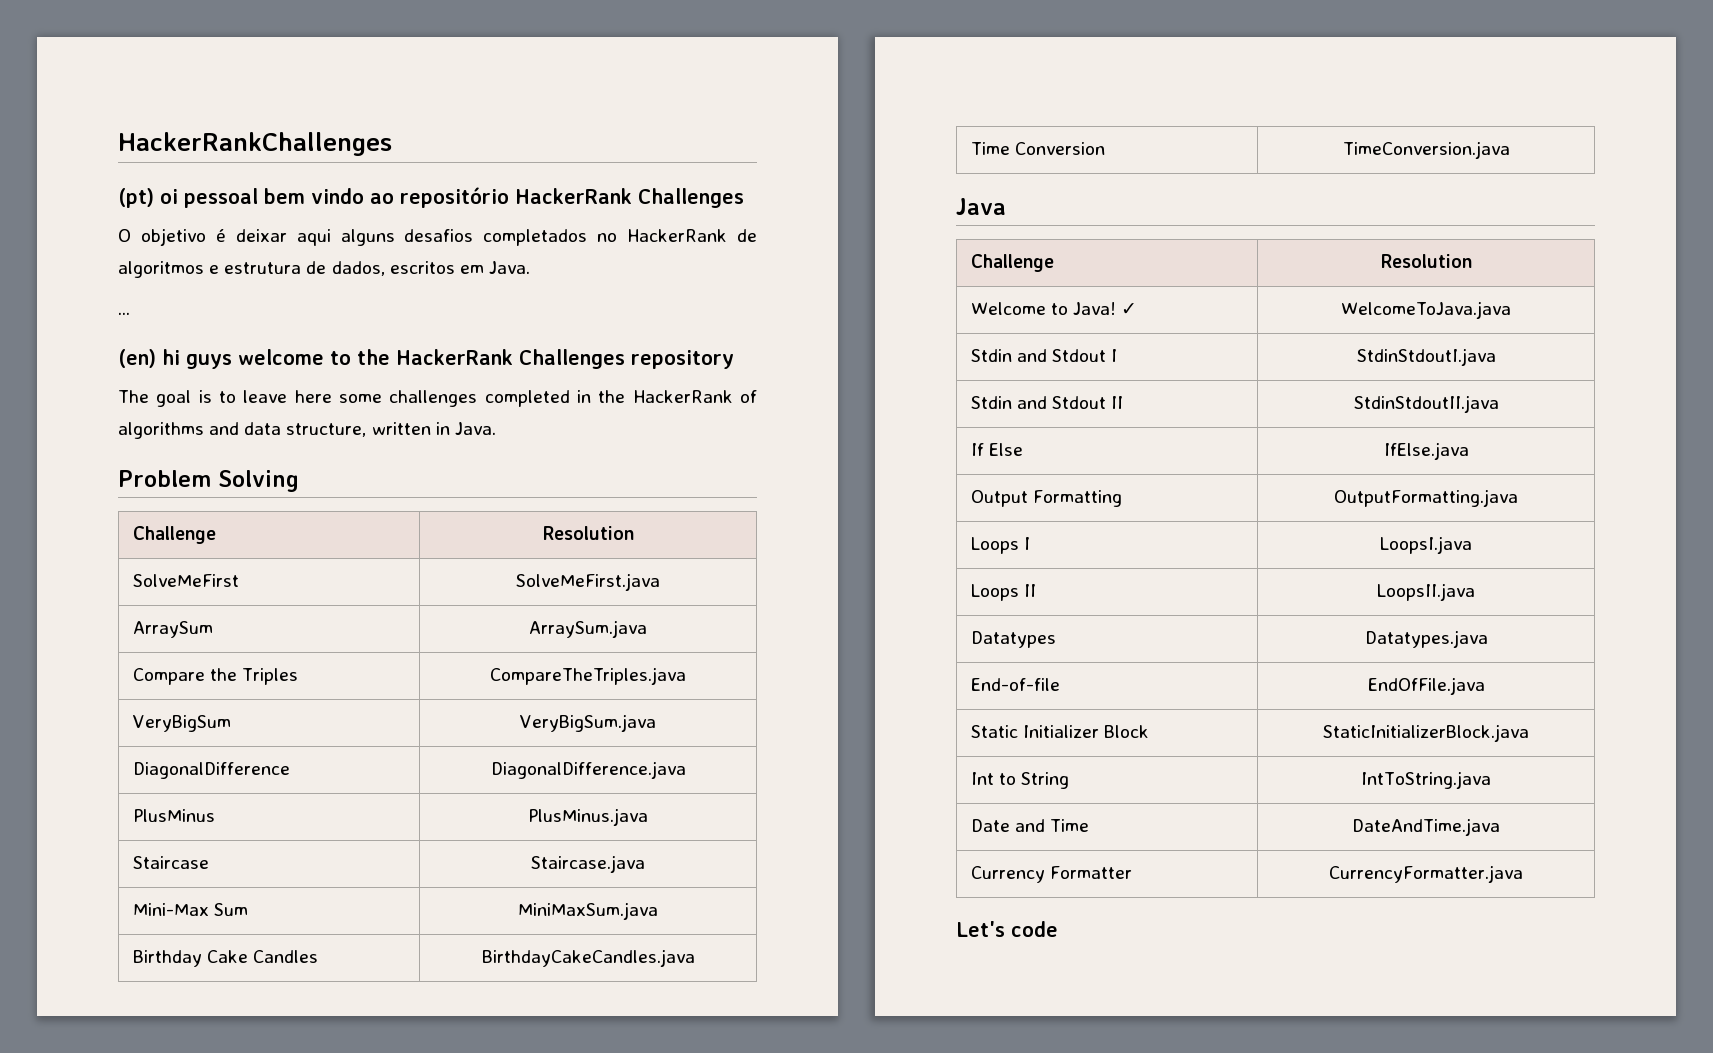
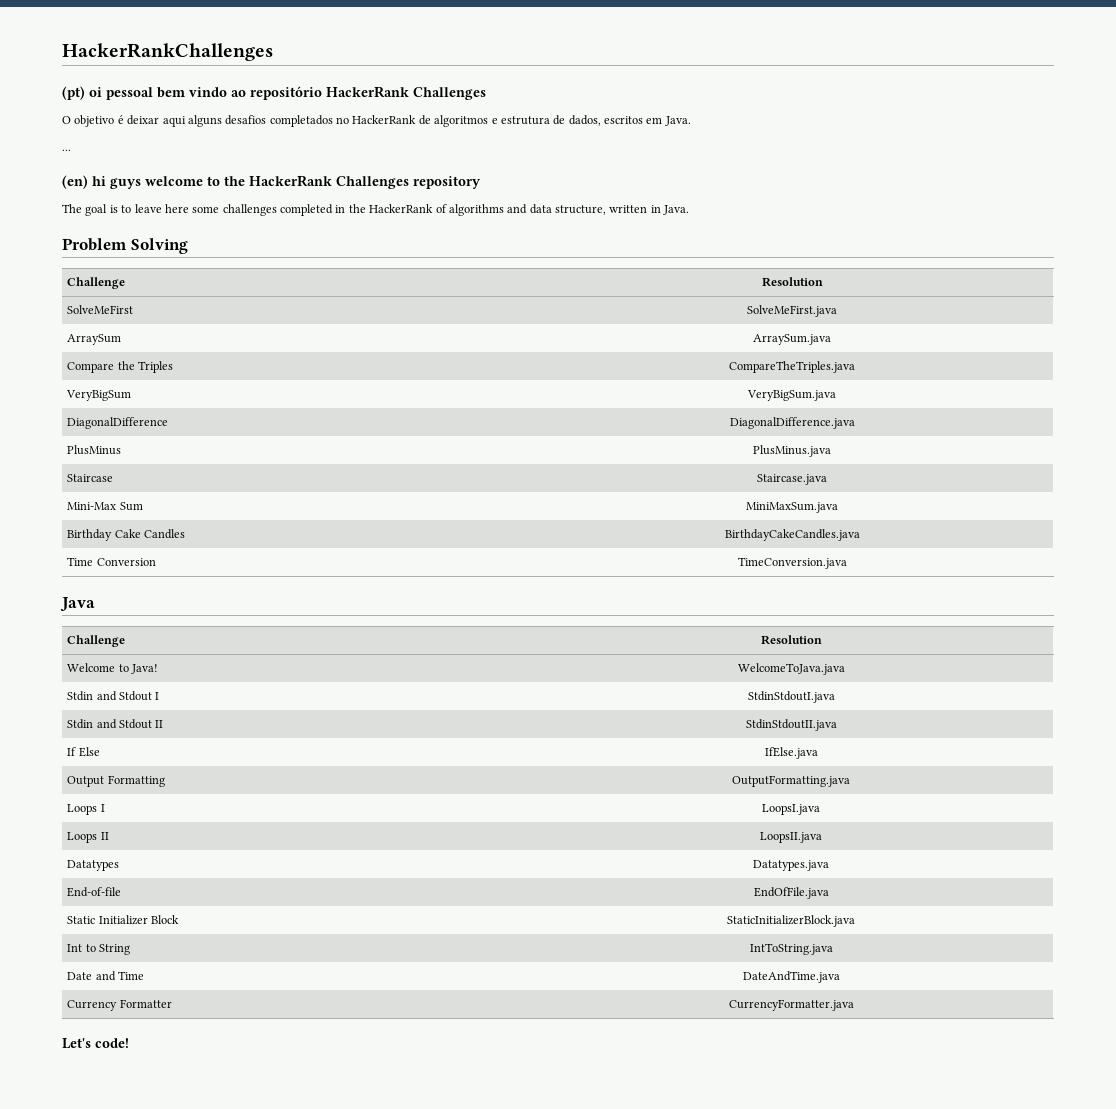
- Welcome to Java! ✓ | WelcomeToJava.java
+ Welcome to Java! | WelcomeToJava.java
- Let's code
+ Let's code!

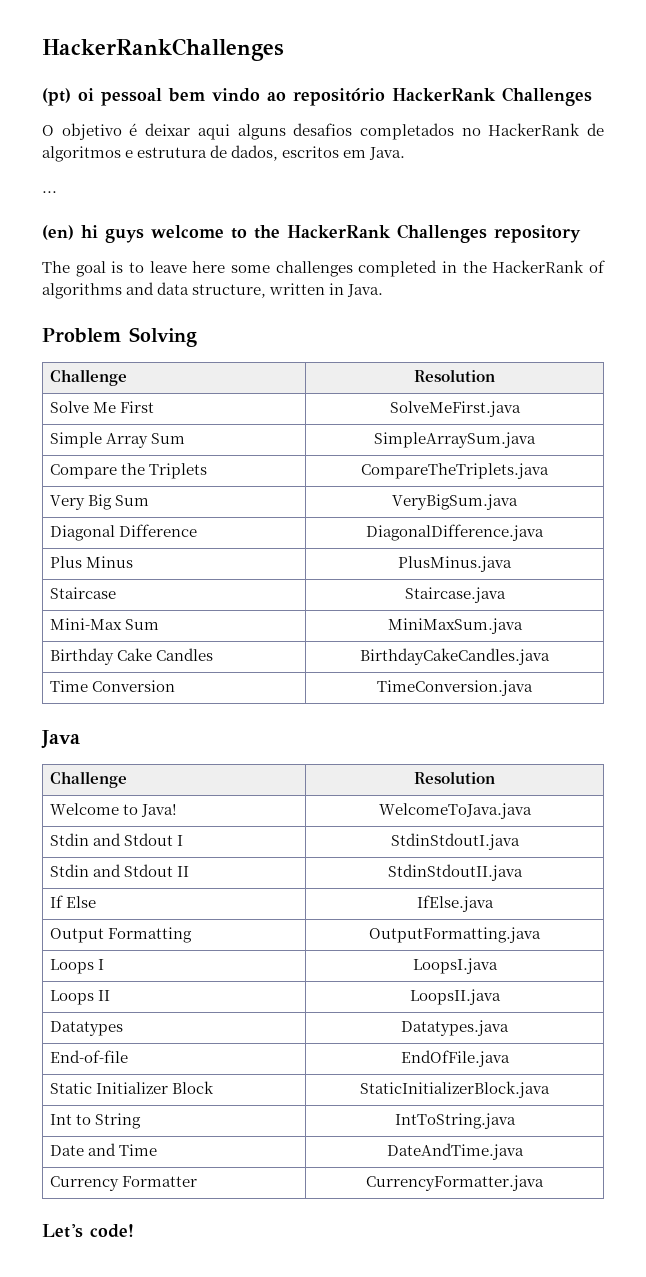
- SolveMeFirst | SolveMeFirst.java
- ArraySum | ArraySum.java
- Compare the Triples | CompareTheTriples.java
- VeryBigSum | VeryBigSum.java
+ Solve Me First | SolveMeFirst.java
+ Simple Array Sum | SimpleArraySum.java
+ Compare the Triplets | CompareTheTriplets.java
+ Very Big Sum | VeryBigSum.java
- DiagonalDifference | DiagonalDifference.java
+ Diagonal Difference | DiagonalDifference.java
- PlusMinus | PlusMinus.java
+ Plus Minus | PlusMinus.java

